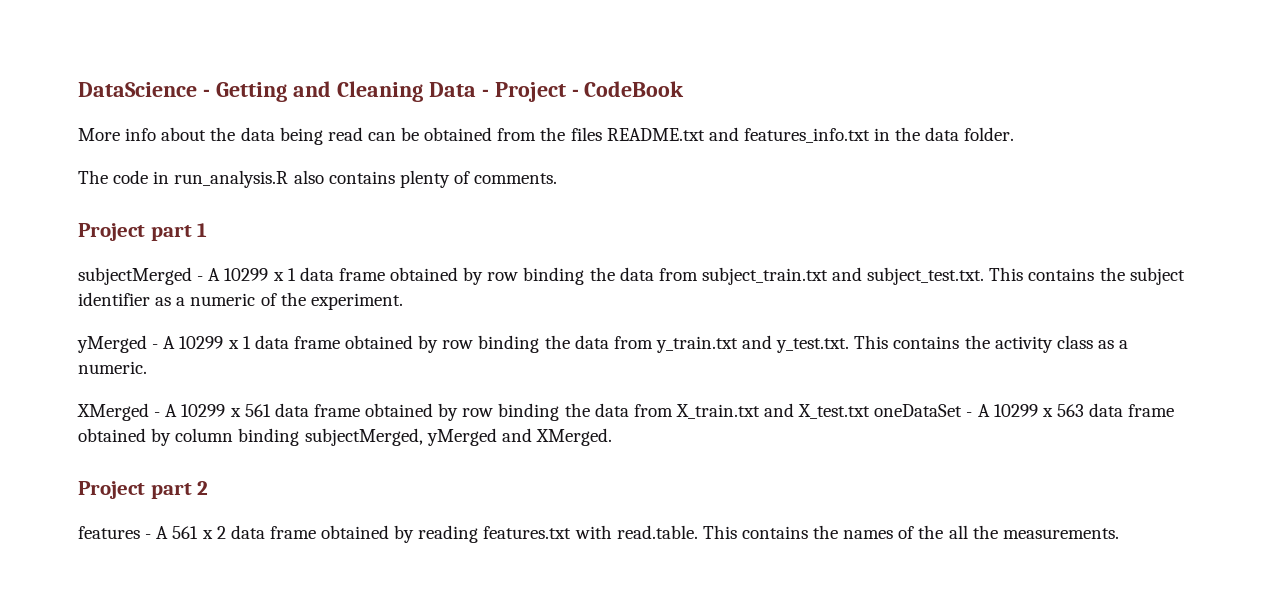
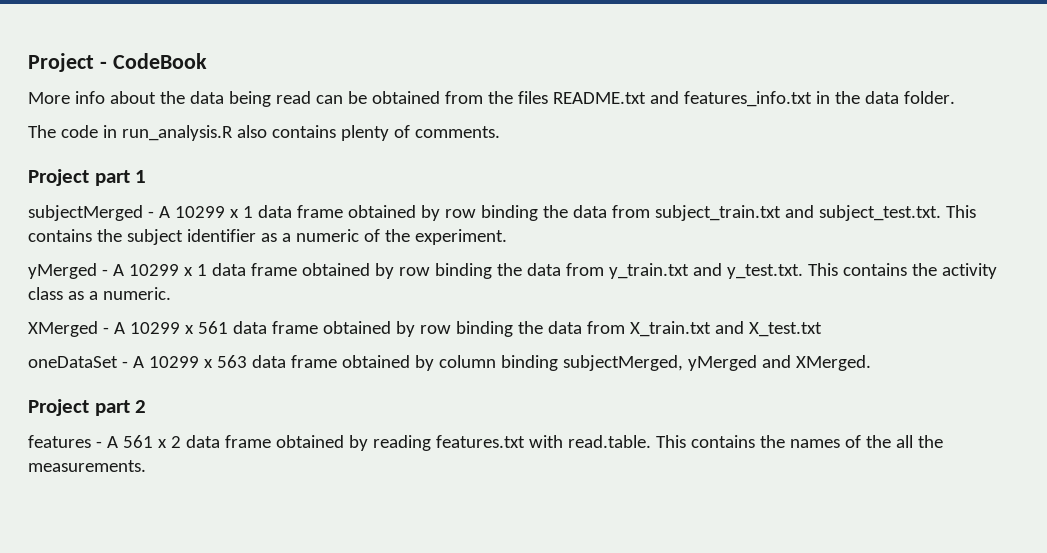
- DataScience - Getting and Cleaning Data - Project - CodeBook
+ Project - CodeBook
- XMerged - A 10299 x 561 data frame obtained by row binding the data from X_train.txt and X_test.txt oneDataSet - A 10299 x 563 data frame obtained by column binding subjectMerged, yMerged and XMerged.
+ XMerged - A 10299 x 561 data frame obtained by row binding the data from X_train.txt and X_test.txt
+ oneDataSet - A 10299 x 563 data frame obtained by column binding subjectMerged, yMerged and XMerged.

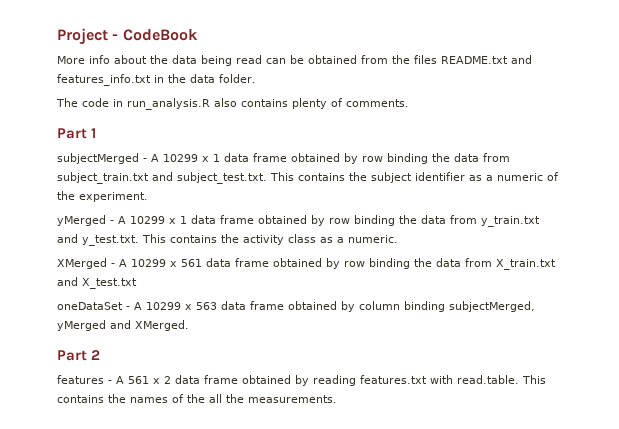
- Project part 1
+ Part 1
- Project part 2
+ Part 2

